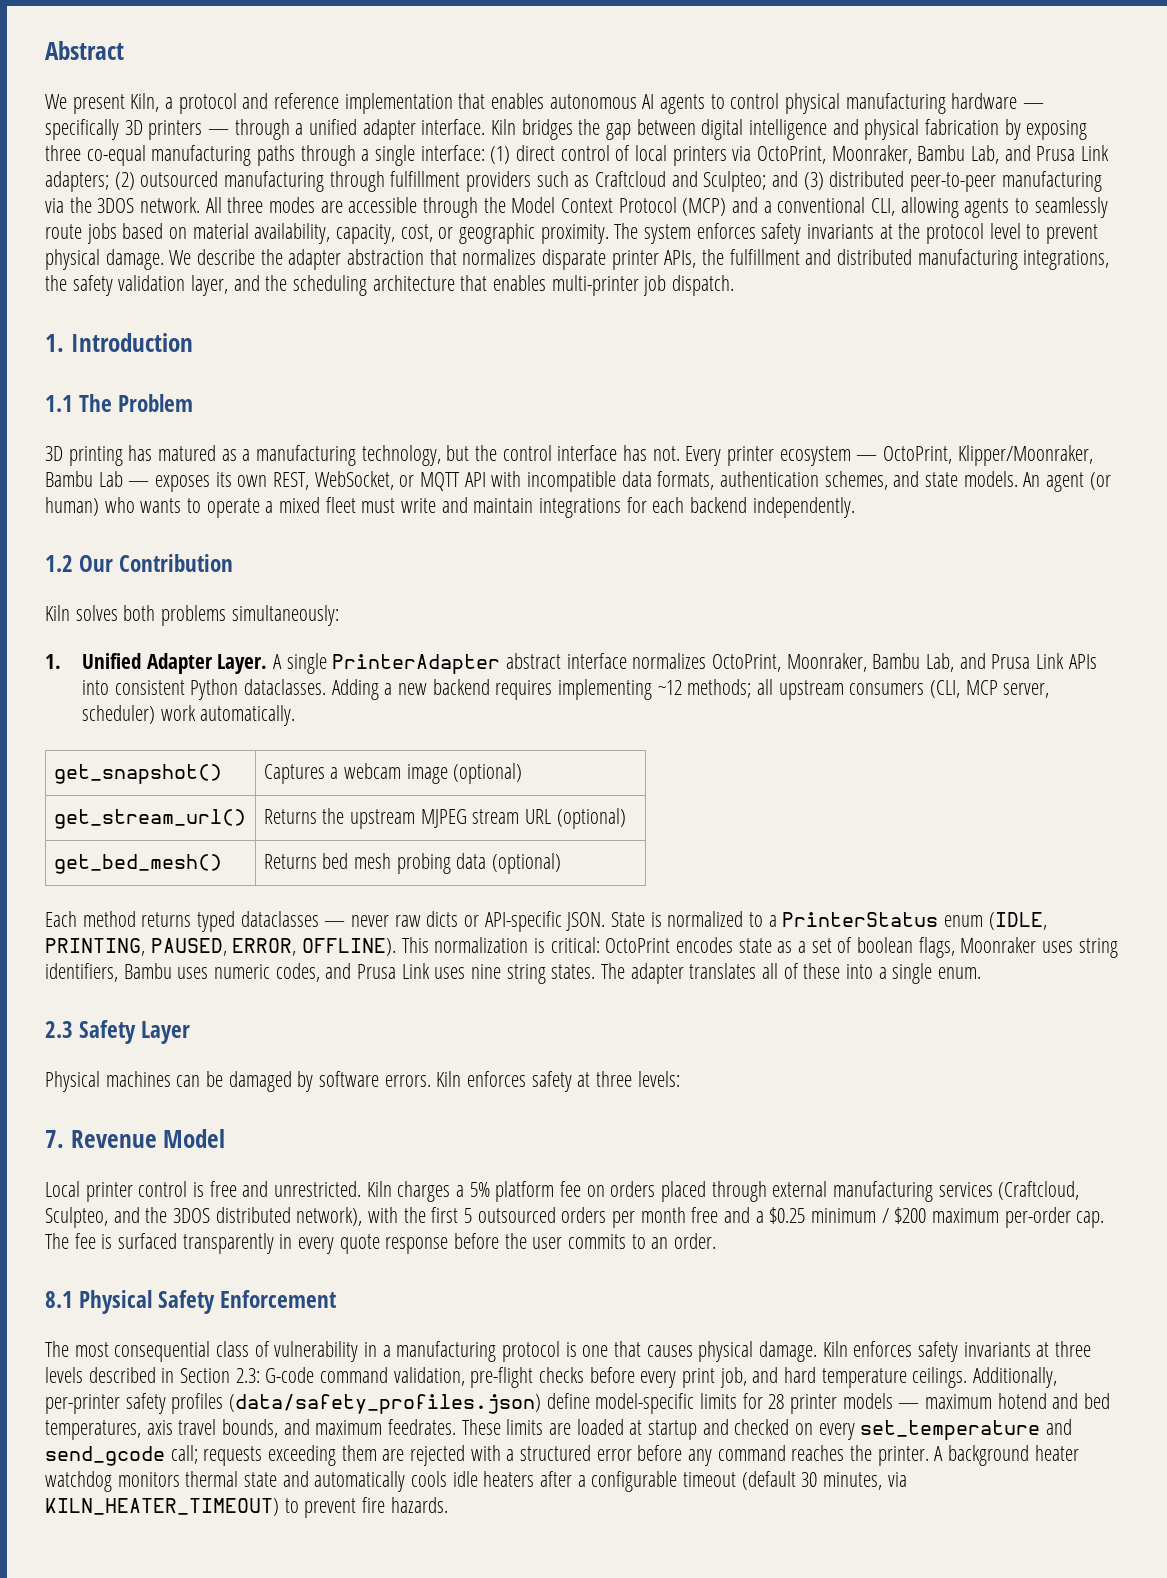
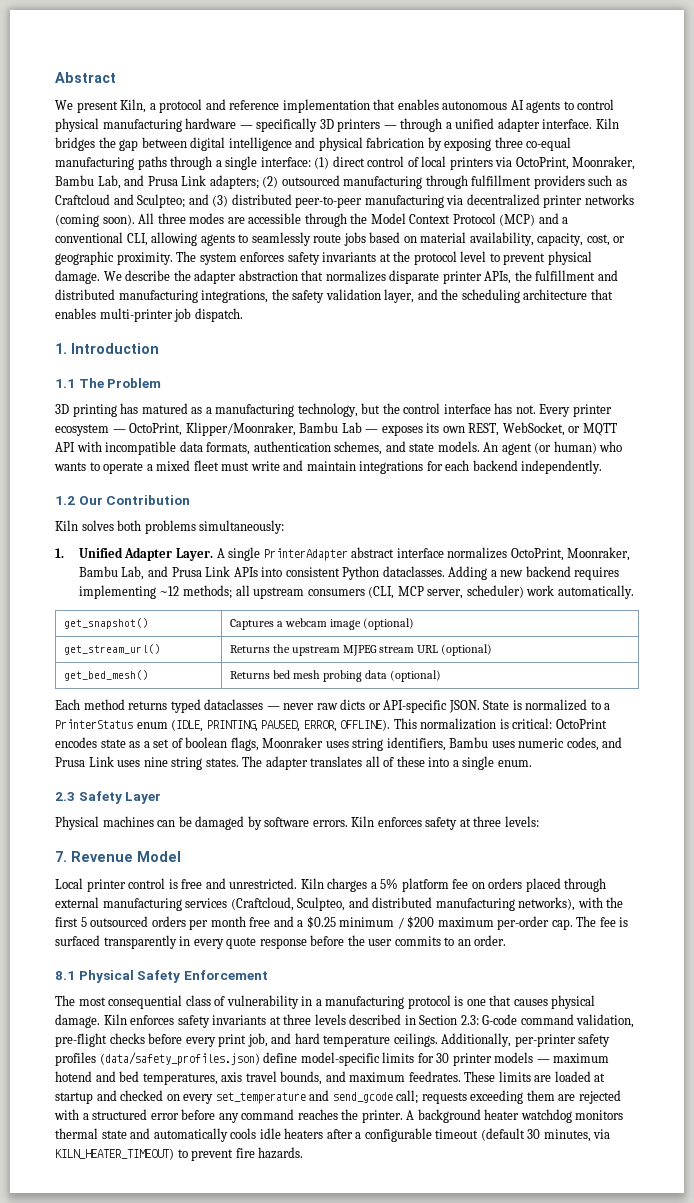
- Kiln bridges the gap between digital intelligence and physical fabrication by exposing three co-equal manufacturing paths through a single interface: (1) direct control of local printers via OctoPrint, Moonraker, Bambu Lab, and Prusa Link adapters; (2) outsourced manufacturing through fulfillment providers such as Craftcloud and Sculpteo; and (3) distributed peer-to-peer manufacturing via the 3DOS network.
+ Kiln bridges the gap between digital intelligence and physical fabrication by exposing three co-equal manufacturing paths through a single interface: (1) direct control of local printers via OctoPrint, Moonraker, Bambu Lab, and Prusa Link adapters; (2) outsourced manufacturing through fulfillment providers such as Craftcloud and Sculpteo; and (3) distributed peer-to-peer manufacturing via decentralized printer networks (coming soon).
- Kiln charges a 5% platform fee on orders placed through external manufacturing services (Craftcloud, Sculpteo, and the 3DOS distributed network), with the first 5 outsourced orders per month free and a $0.25 minimum / $200 maximum per-order cap.
+ Kiln charges a 5% platform fee on orders placed through external manufacturing services (Craftcloud, Sculpteo, and distributed manufacturing networks), with the first 5 outsourced orders per month free and a $0.25 minimum / $200 maximum per-order cap.
- Additionally, per-printer safety profiles (data/safety_profiles.json) define model-specific limits for 28 printer models — maximum hotend and bed temperatures, axis travel bounds, and maximum feedrates.
+ Additionally, per-printer safety profiles (data/safety_profiles.json) define model-specific limits for 30 printer models — maximum hotend and bed temperatures, axis travel bounds, and maximum feedrates.

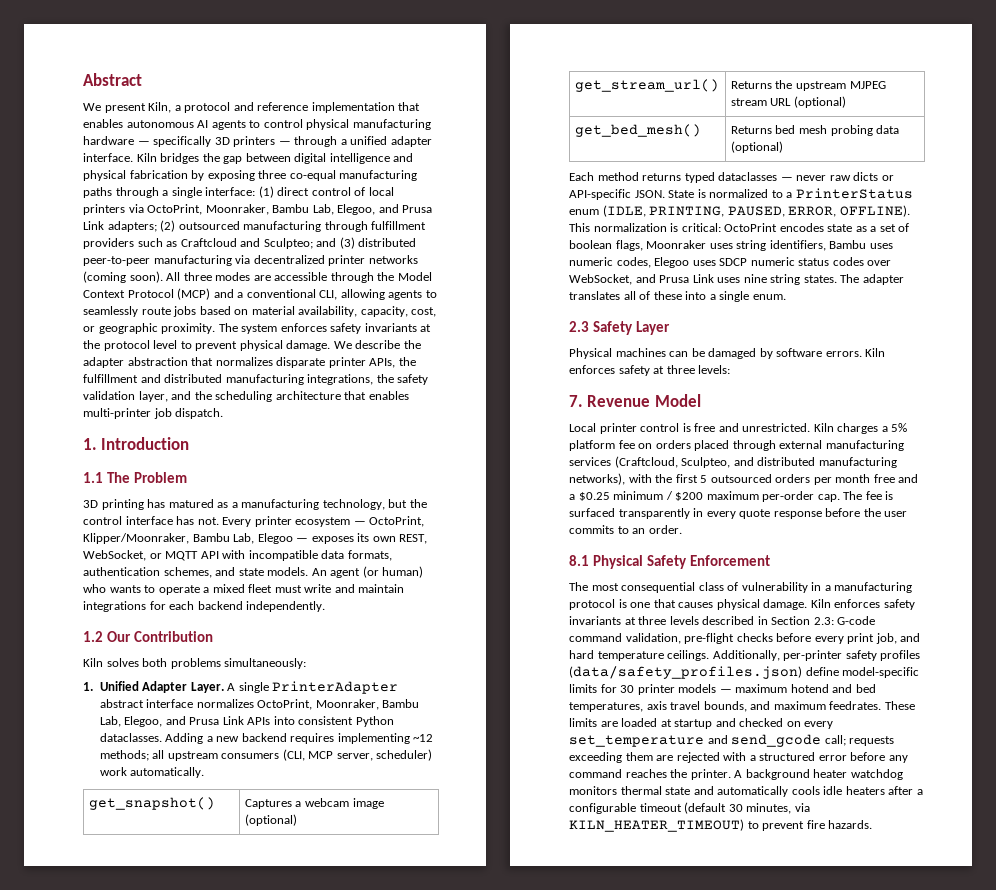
- Kiln bridges the gap between digital intelligence and physical fabrication by exposing three co-equal manufacturing paths through a single interface: (1) direct control of local printers via OctoPrint, Moonraker, Bambu Lab, and Prusa Link adapters; (2) outsourced manufacturing through fulfillment providers such as Craftcloud and Sculpteo; and (3) distributed peer-to-peer manufacturing via decentralized printer networks (coming soon).
+ Kiln bridges the gap between digital intelligence and physical fabrication by exposing three co-equal manufacturing paths through a single interface: (1) direct control of local printers via OctoPrint, Moonraker, Bambu Lab, Elegoo, and Prusa Link adapters; (2) outsourced manufacturing through fulfillment providers such as Craftcloud and Sculpteo; and (3) distributed peer-to-peer manufacturing via decentralized printer networks (coming soon).
- Every printer ecosystem — OctoPrint, Klipper/Moonraker, Bambu Lab — exposes its own REST, WebSocket, or MQTT API with incompatible data formats, authentication schemes, and state models.
+ Every printer ecosystem — OctoPrint, Klipper/Moonraker, Bambu Lab, Elegoo — exposes its own REST, WebSocket, or MQTT API with incompatible data formats, authentication schemes, and state models.
- A single PrinterAdapter abstract interface normalizes OctoPrint, Moonraker, Bambu Lab, and Prusa Link APIs into consistent Python dataclasses.
+ A single PrinterAdapter abstract interface normalizes OctoPrint, Moonraker, Bambu Lab, Elegoo, and Prusa Link APIs into consistent Python dataclasses.
- This normalization is critical: OctoPrint encodes state as a set of boolean flags, Moonraker uses string identifiers, Bambu uses numeric codes, and Prusa Link uses nine string states.
+ This normalization is critical: OctoPrint encodes state as a set of boolean flags, Moonraker uses string identifiers, Bambu uses numeric codes, Elegoo uses SDCP numeric status codes over WebSocket, and Prusa Link uses nine string states.

